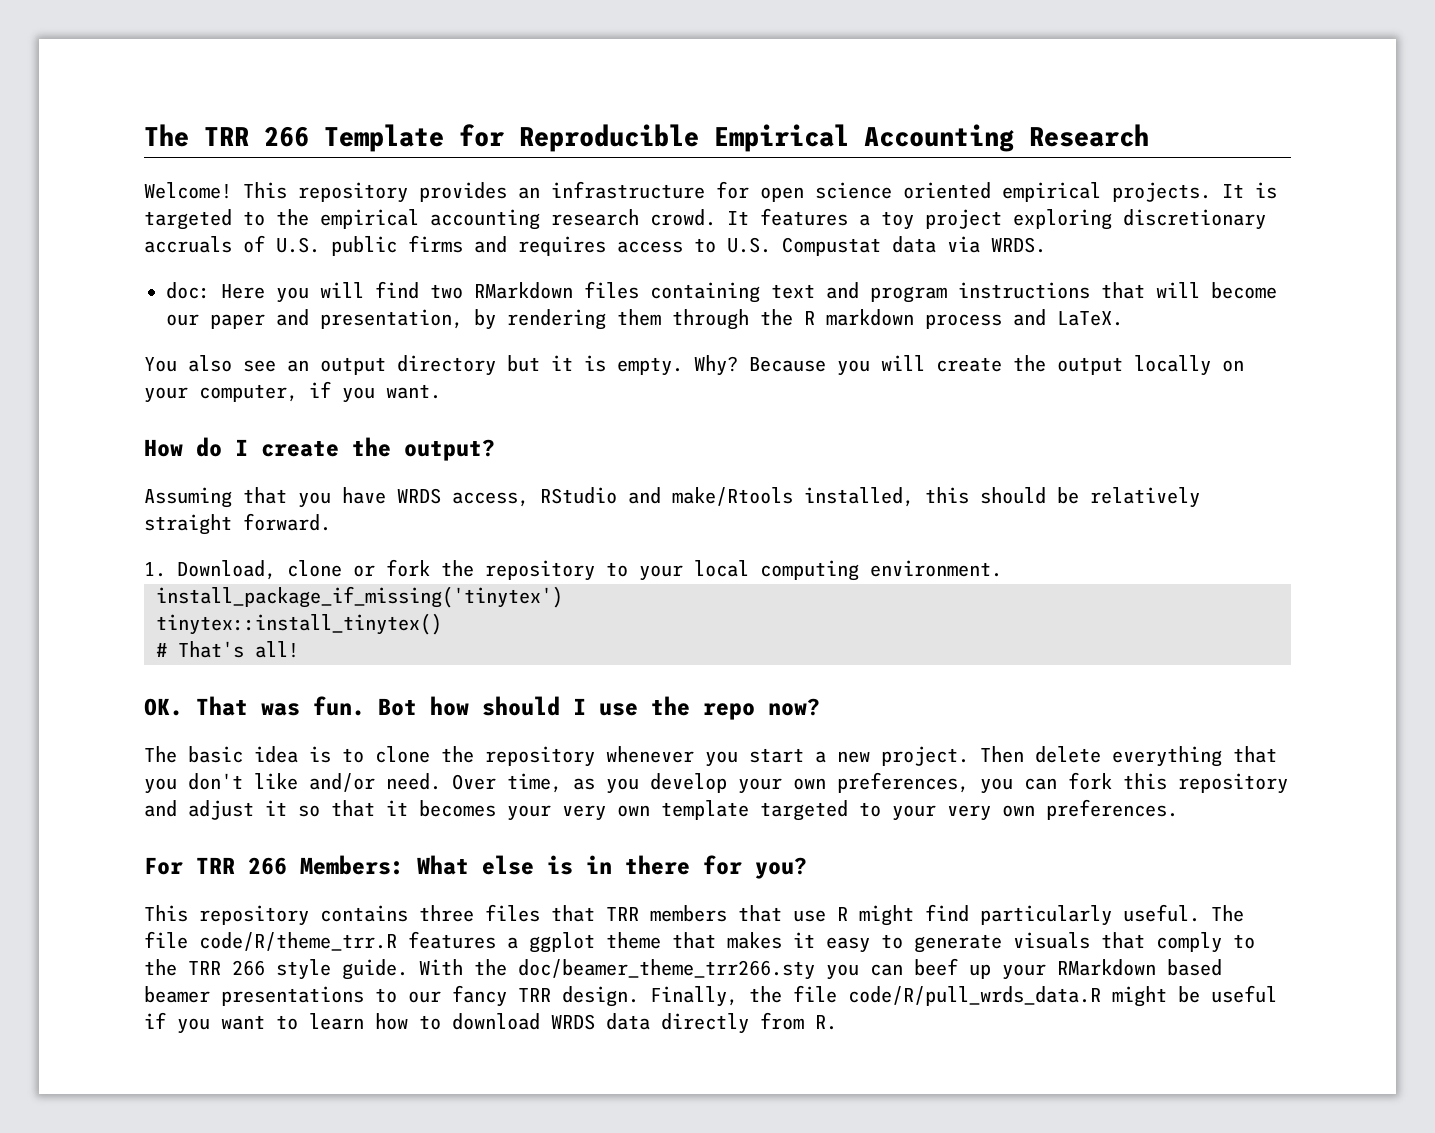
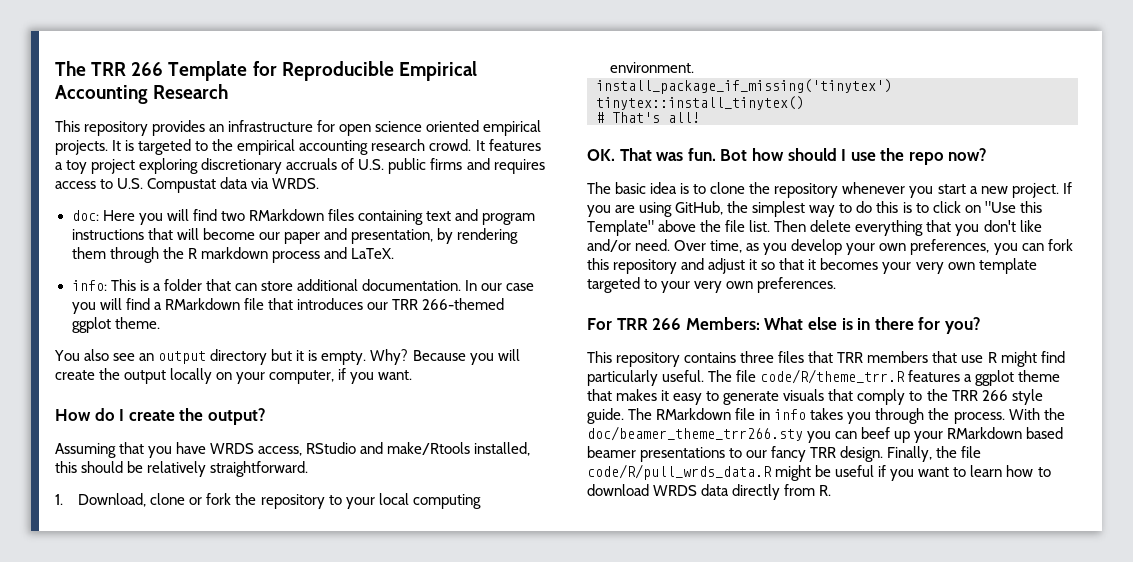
- Welcome!
+ info: This is a folder that can store additional documentation. In our case you will find a RMarkdown file that introduces our TRR 266-themed ggplot theme.
- Assuming that you have WRDS access, RStudio and make/Rtools installed, this should be relatively straight forward.
+ Assuming that you have WRDS access, RStudio and make/Rtools installed, this should be relatively straightforward.
+ If you are using GitHub, the simplest way to do this is to click on "Use this Template" above the file list.
+ The RMarkdown file in info takes you through the process.

